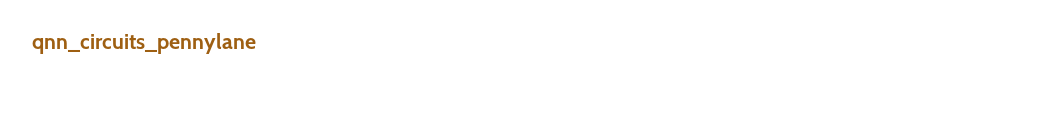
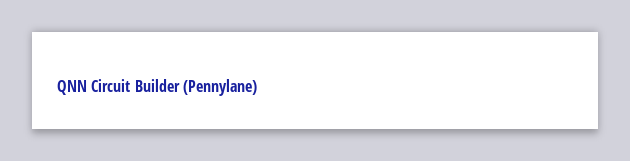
- qnn_circuits_pennylane
+ QNN Circuit Builder (Pennylane)

